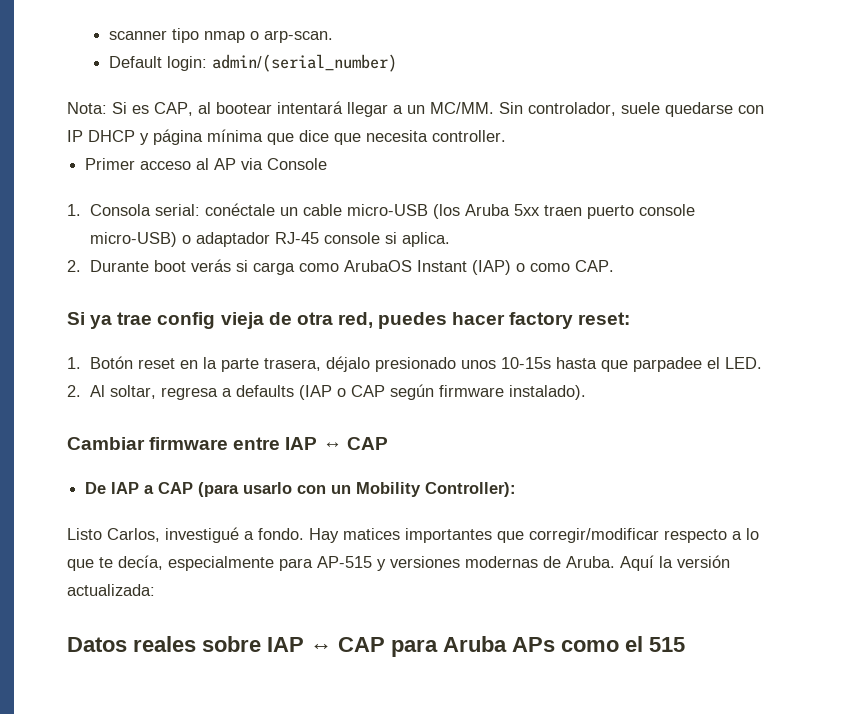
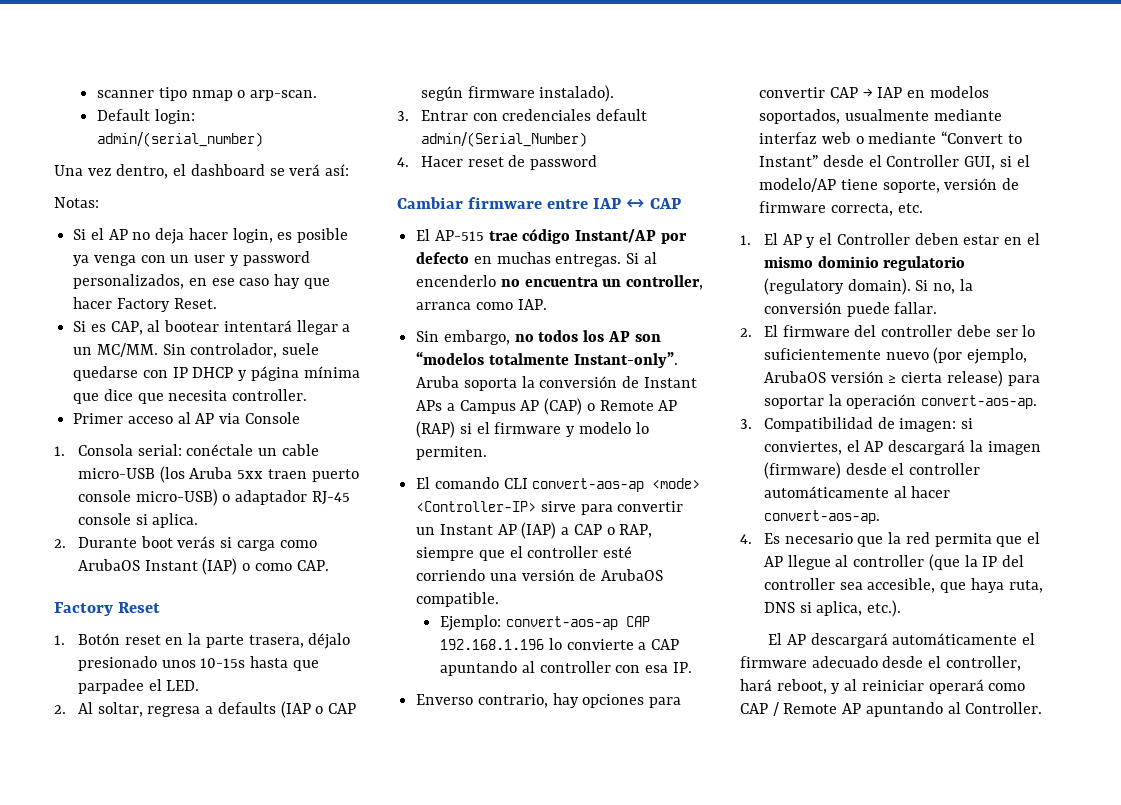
- Nota: Si es CAP, al bootear intentará llegar a un MC/MM.
+ Una vez dentro, el dashboard se verá así:
+ Notas:
+ Si el AP no deja hacer login, es posible ya venga con un user y password personalizados, en ese caso hay que hacer Factory Reset.
+ Si es CAP, al bootear intentará llegar a un MC/MM.
- Si ya trae config vieja de otra red, puedes hacer factory reset:
+ Factory Reset
+ 3. Entrar con credenciales default admin/(Serial_Number)
+ 4. Hacer reset de password
- De IAP a CAP (para usarlo con un Mobility Controller):
- Listo Carlos, investigué a fondo. Hay matices importantes que corregir/modificar respecto a lo que te decía, especialmente para AP-515 y versiones modernas de Aruba. Aquí la versión actualizada:
- Datos reales sobre IAP ↔ CAP para Aruba APs como el 515
+ El AP-515 trae código Instant/AP por defecto en muchas entregas. Si al encenderlo no encuentra un controller, arranca como IAP.
+ Sin embargo, no todos los AP son “modelos totalmente Instant-only”. Aruba soporta la conversión de Instant APs a Campus AP (CAP) o Remote AP (RAP) si el firmware y modelo lo permiten.
+ El comando CLI convert-aos-ap <mode> <Controller-IP> sirve para convertir un Instant AP (IAP) a CAP o RAP, siempre que el controller esté corriendo una versión de ArubaOS compatible.
+ Ejemplo: convert-aos-ap CAP 192.168.1.196 lo convierte a CAP apuntando al controller con esa IP.
+ Enverso contrario, hay opciones para convertir CAP → IAP en modelos soportados, usualmente mediante interfaz web o mediante “Convert to Instant” desde el Controller GUI, si el modelo/AP tiene soporte, versión de firmware correcta, etc.
+ 1. El AP y el Controller deben estar en el mismo dominio regulatorio (regulatory domain). Si no, la conversión puede fallar.
+ 2. El firmware del controller debe ser lo suficientemente nuevo (por ejemplo, ArubaOS versión ≥ cierta release) para soportar la operación convert-aos-ap.
+ 3. Compatibilidad de imagen: si conviertes, el AP descargará la imagen (firmware) desde el controller automáticamente al hacer convert-aos-ap.
+ 4. Es necesario que la red permita que el AP llegue al controller (que la IP del controller sea accesible, que haya ruta, DNS si aplica, etc.).
+ El AP descargará automáticamente el firmware adecuado desde el controller, hará reboot, y al reiniciar operará como CAP / Remote AP apuntando al Controller.

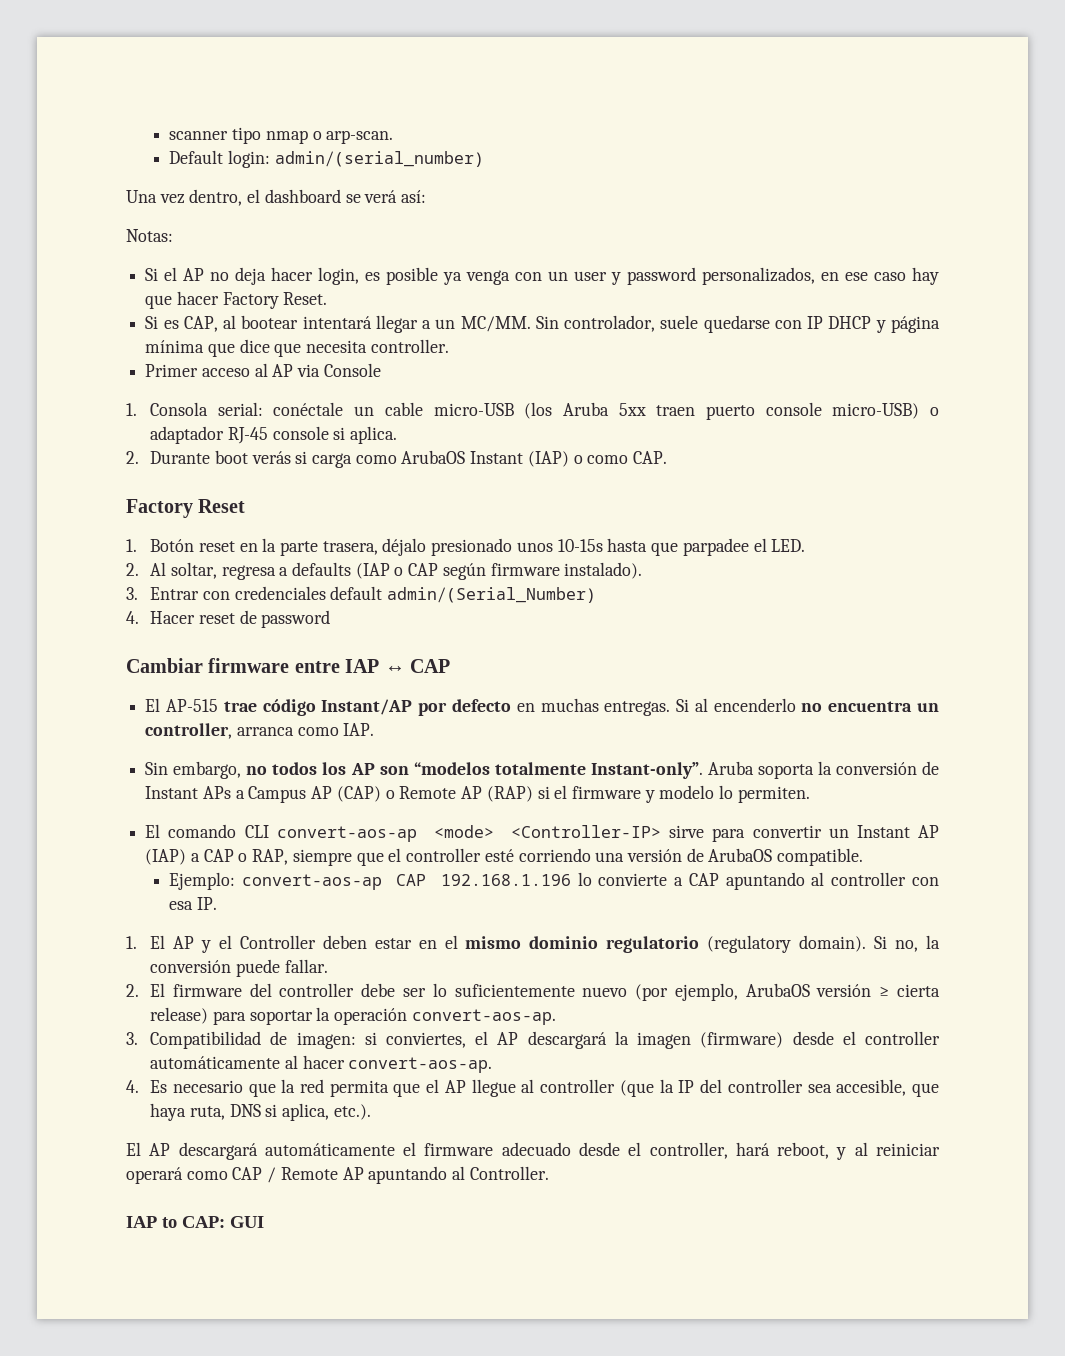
- Enverso contrario, hay opciones para convertir CAP → IAP en modelos soportados, usualmente mediante interfaz web o mediante “Convert to Instant” desde el Controller GUI, si el modelo/AP tiene soporte, versión de firmware correcta, etc.
+ IAP to CAP: GUI

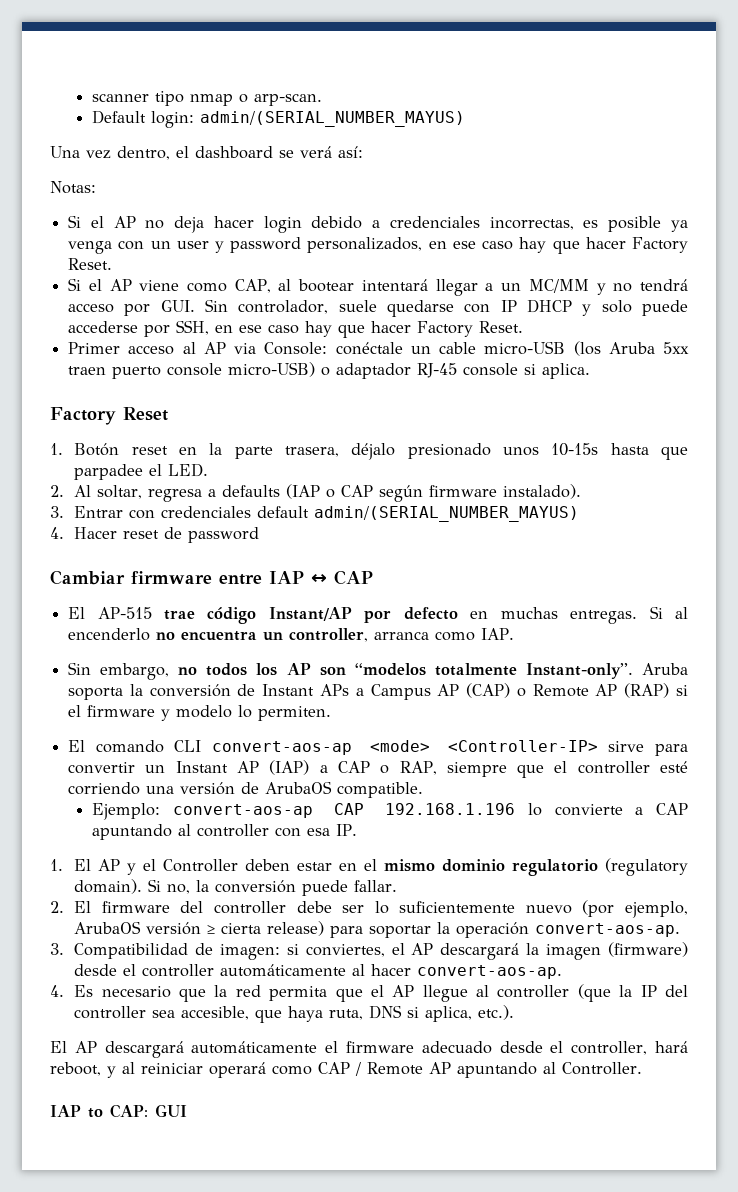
- Default login: admin/(serial_number)
+ Default login: admin/(SERIAL_NUMBER_MAYUS)
- Si el AP no deja hacer login, es posible ya venga con un user y password personalizados, en ese caso hay que hacer Factory Reset.
+ Si el AP no deja hacer login debido a credenciales incorrectas, es posible ya venga con un user y password personalizados, en ese caso hay que hacer Factory Reset.
- Si es CAP, al bootear intentará llegar a un MC/MM. Sin controlador, suele quedarse con IP DHCP y página mínima que dice que necesita controller.
+ Si el AP viene como CAP, al bootear intentará llegar a un MC/MM y no tendrá acceso por GUI. Sin controlador, suele quedarse con IP DHCP y solo puede accederse por SSH, en ese caso hay que hacer Factory Reset.
- Primer acceso al AP via Console
- 1. Consola serial: conéctale un cable micro-USB (los Aruba 5xx traen puerto console micro-USB) o adaptador RJ-45 console si aplica.
+ Primer acceso al AP via Console: conéctale un cable micro-USB (los Aruba 5xx traen puerto console micro-USB) o adaptador RJ-45 console si aplica.
- 2. Durante boot verás si carga como ArubaOS Instant (IAP) o como CAP.
- 3. Entrar con credenciales default admin/(Serial_Number)
+ 3. Entrar con credenciales default admin/(SERIAL_NUMBER_MAYUS)

